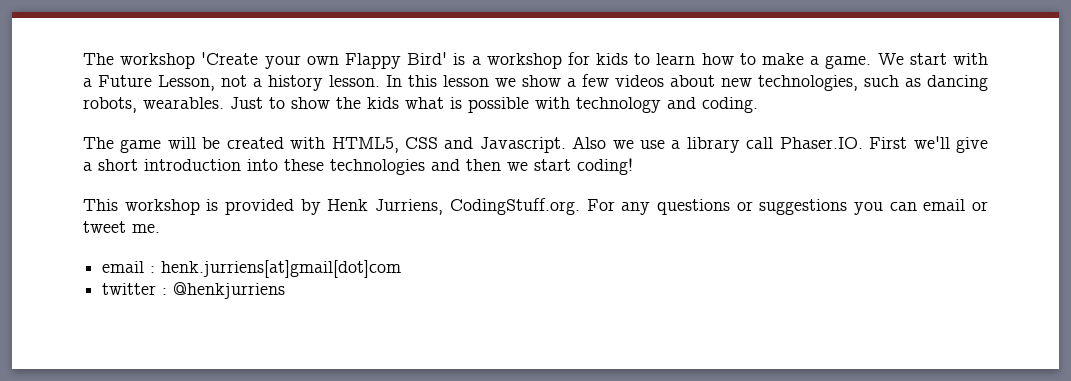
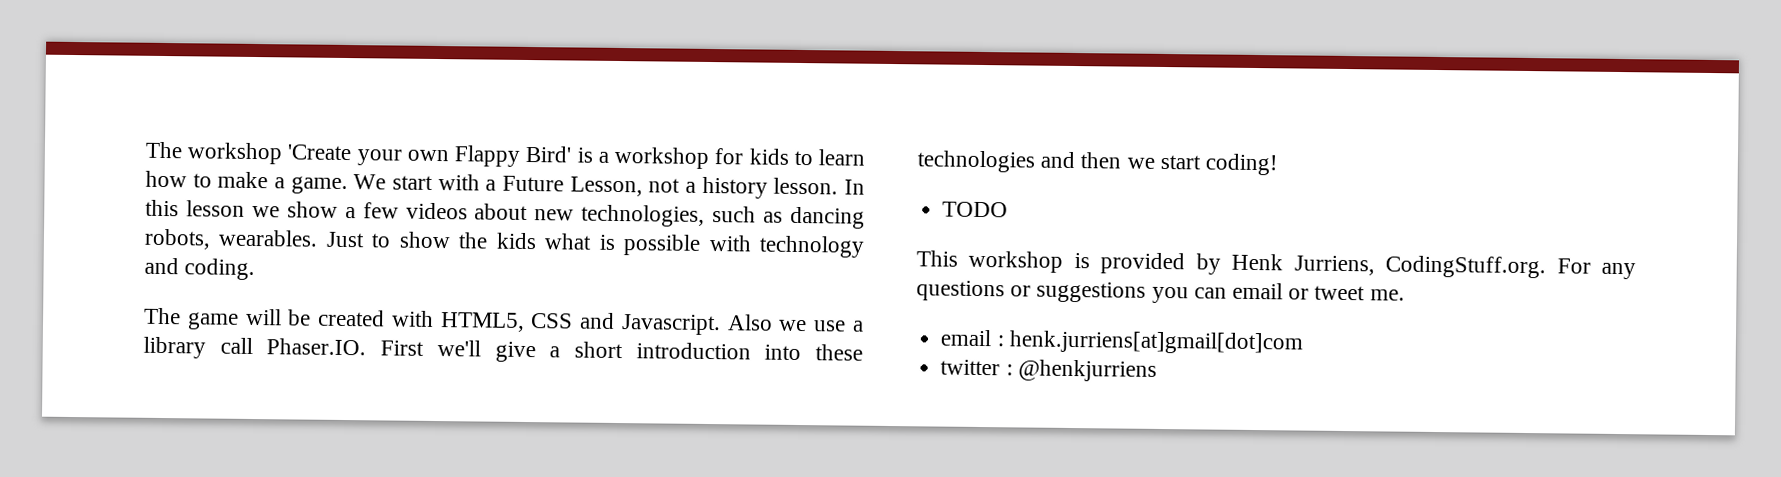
+ TODO

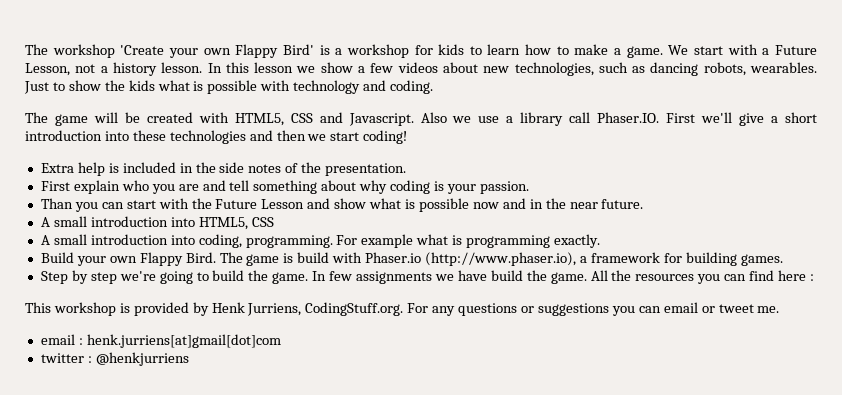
- TODO
+ Extra help is included in the side notes of the presentation.
+ First explain who you are and tell something about why coding is your passion.
+ Than you can start with the Future Lesson and show what is possible now and in the near future.
+ A small introduction into HTML5, CSS
+ A small introduction into coding, programming. For example what is programming exactly.
+ Build your own Flappy Bird. The game is build with Phaser.io (http://www.phaser.io), a framework for building games.
+ Step by step we're going to build the game. In few assignments we have build the game. All the resources you can find here :

